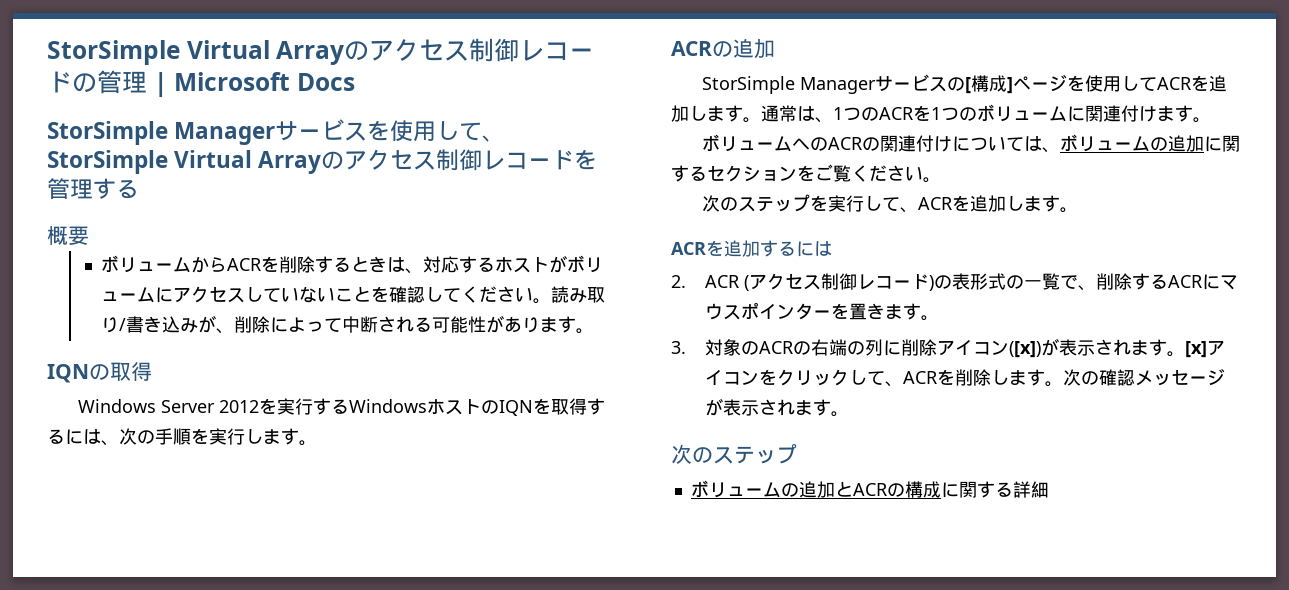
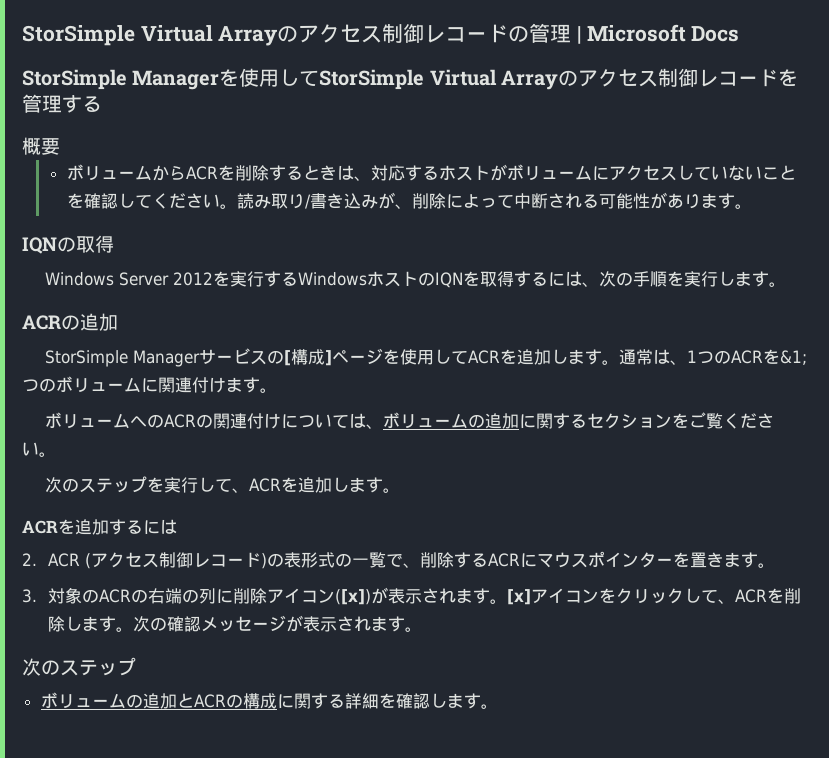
- StorSimple Managerサービスを使用して、StorSimple Virtual Arrayのアクセス制御レコードを管理する
+ StorSimple Managerを使用してStorSimple Virtual Arrayのアクセス制御レコードを管理する
- 通常は、1つのACRを1つのボリュームに関連付けます。
+ 通常は、1つのACRを&1;つのボリュームに関連付けます。
- ボリュームの追加とACRの構成に関する詳細
+ ボリュームの追加とACRの構成に関する詳細を確認します。

